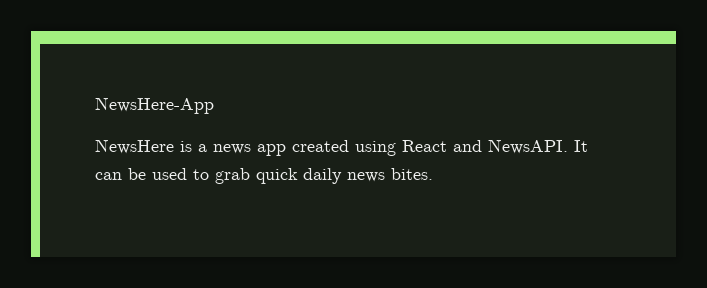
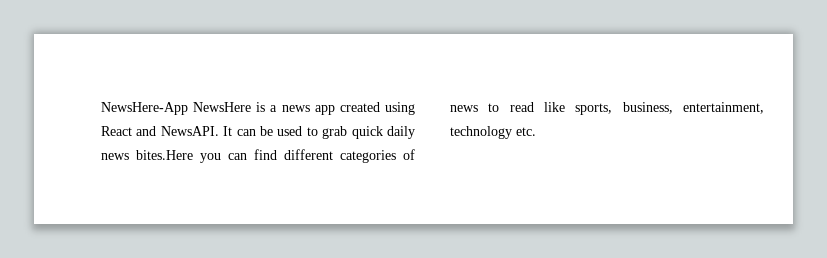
- NewsHere-App
- NewsHere is a news app created using React and NewsAPI.
+ NewsHere-App NewsHere is a news app created using React and NewsAPI.
- It can be used to grab quick daily news bites.
+ It can be used to grab quick daily news bites.Here you can find different categories of news to read like sports, business, entertainment, technology etc.

